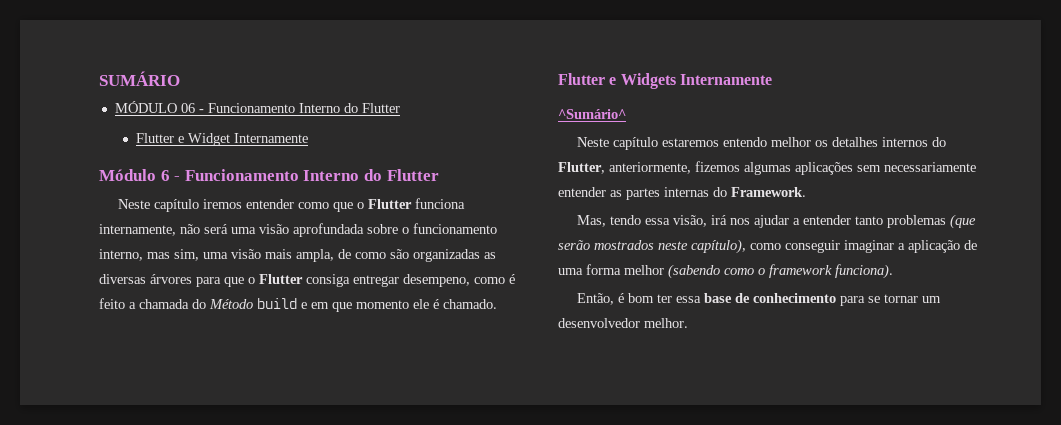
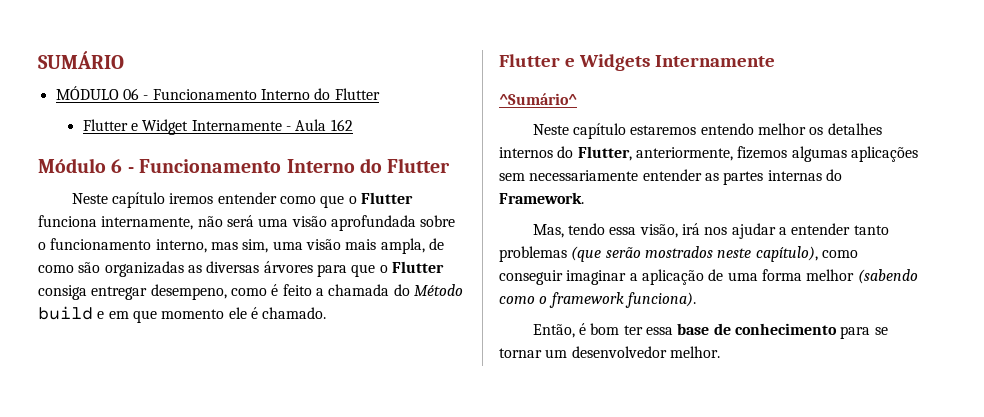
- Flutter e Widget Internamente
+ Flutter e Widget Internamente - Aula 162

